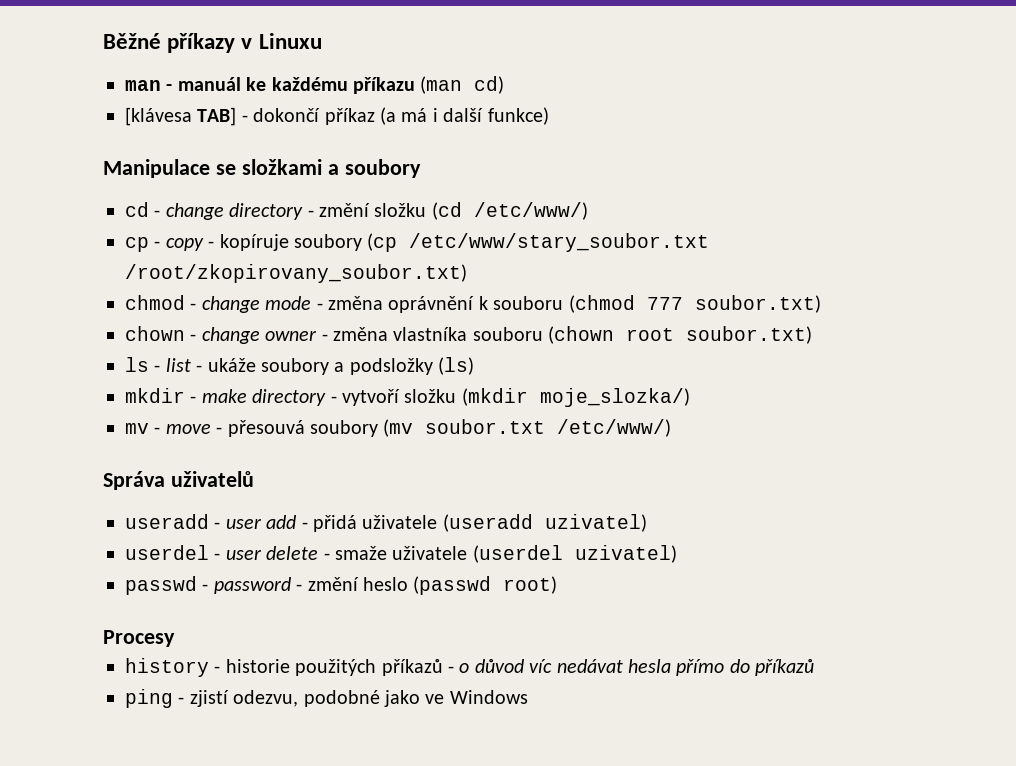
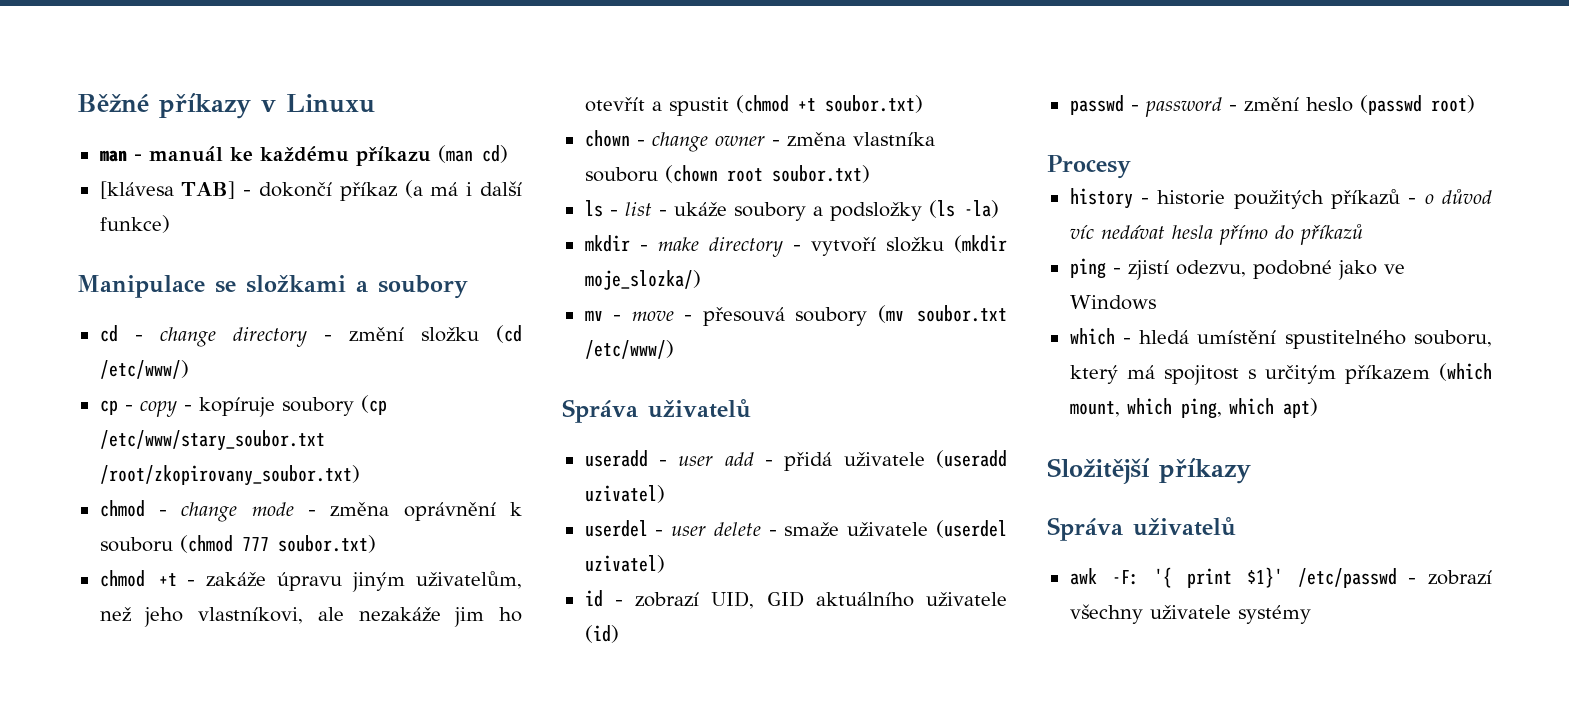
+ chmod +t - zakáže úpravu jiným uživatelům, než jeho vlastníkovi, ale nezakáže jim ho otevřít a spustit (chmod +t soubor.txt)
- ls - list - ukáže soubory a podsložky (ls)
+ ls - list - ukáže soubory a podsložky (ls -la)
+ id - zobrazí UID, GID aktuálního uživatele (id)
+ which - hledá umístění spustitelného souboru, který má spojitost s určitým příkazem (which mount, which ping, which apt)
+ Složitější příkazy
+ Správa uživatelů
+ awk -F: '{ print $1}' /etc/passwd - zobrazí všechny uživatele systémy

